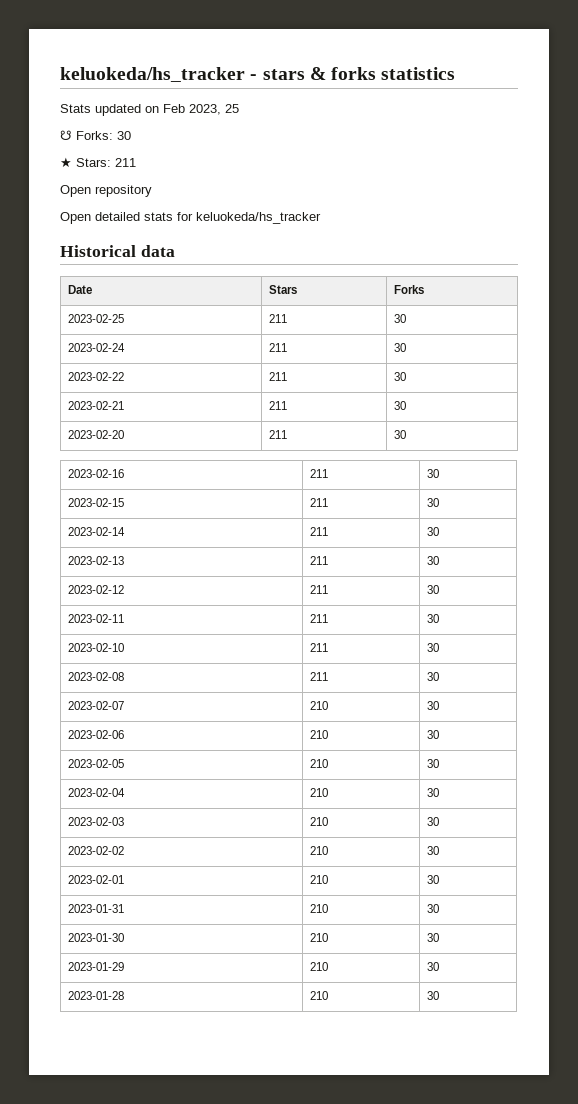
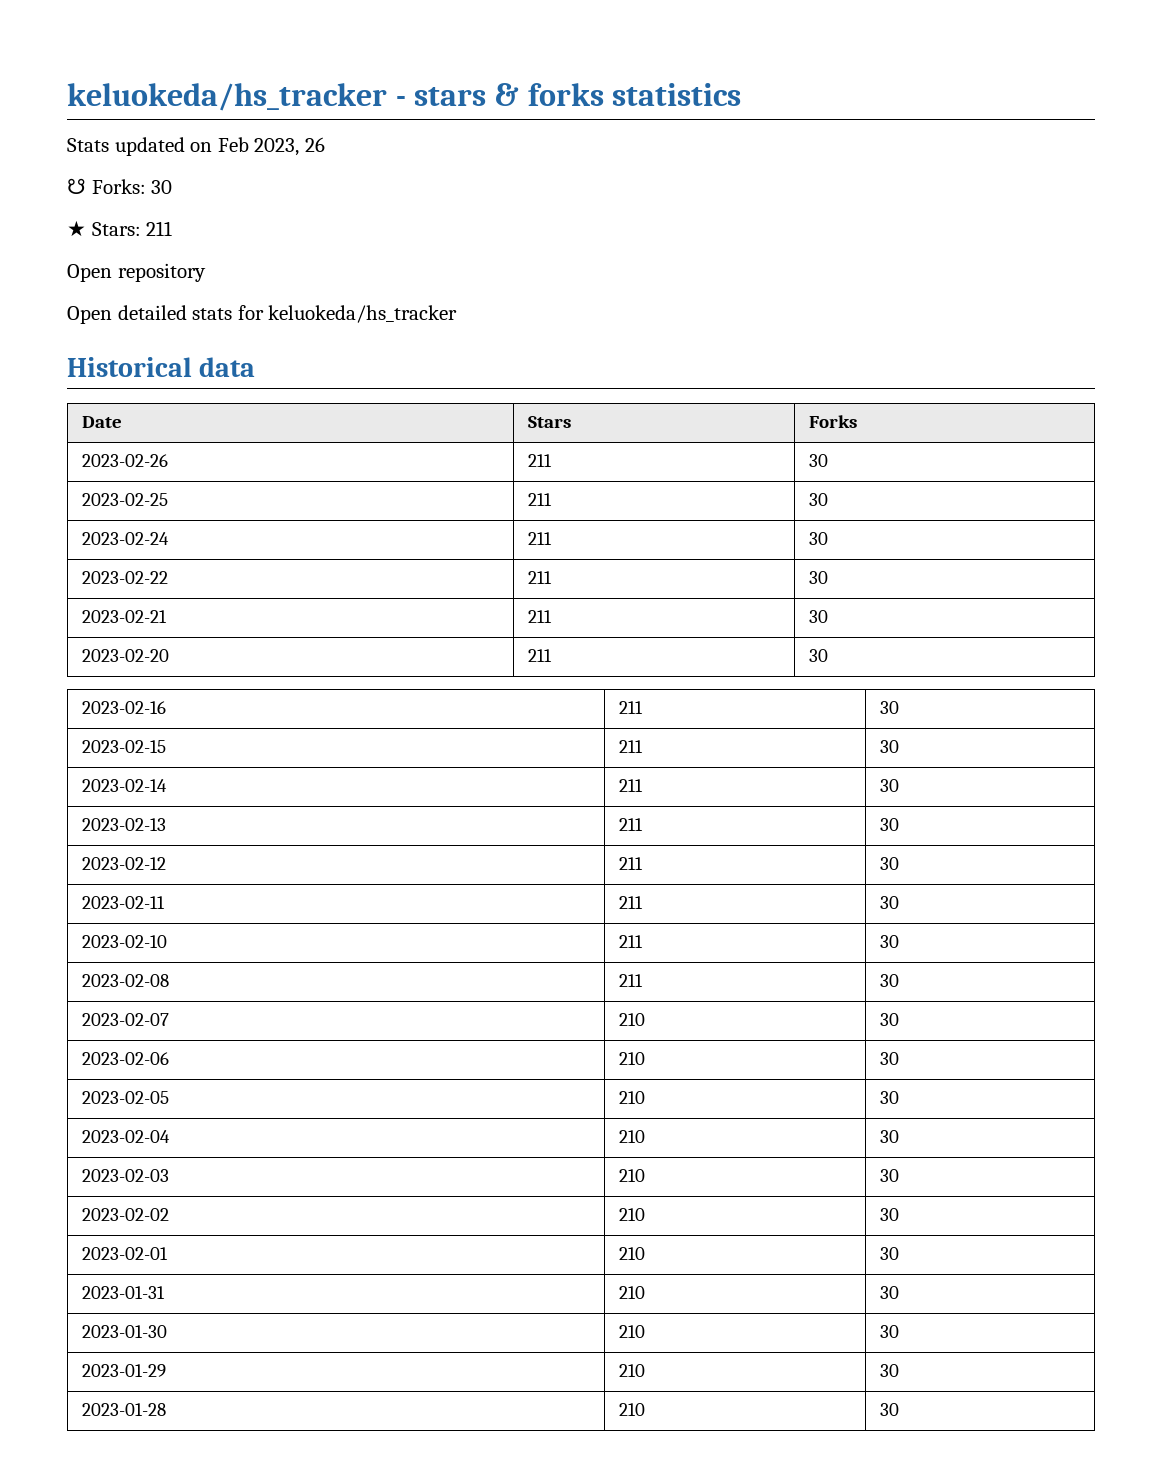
- Stats updated on Feb 2023, 25
+ Stats updated on Feb 2023, 26
+ 2023-02-26 | 211 | 30

